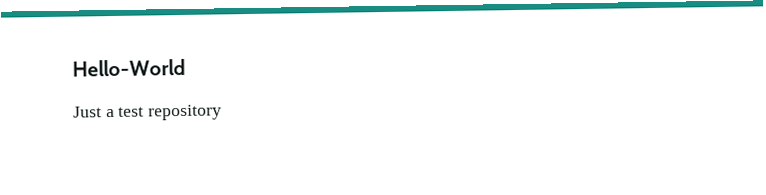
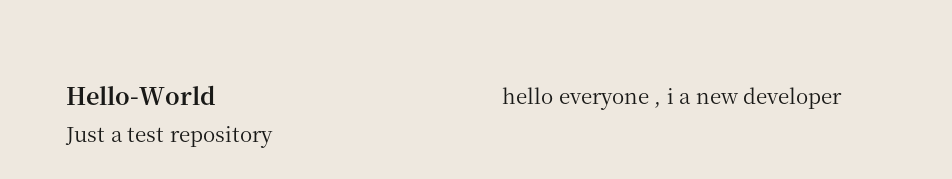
+ hello everyone , i a new developer

